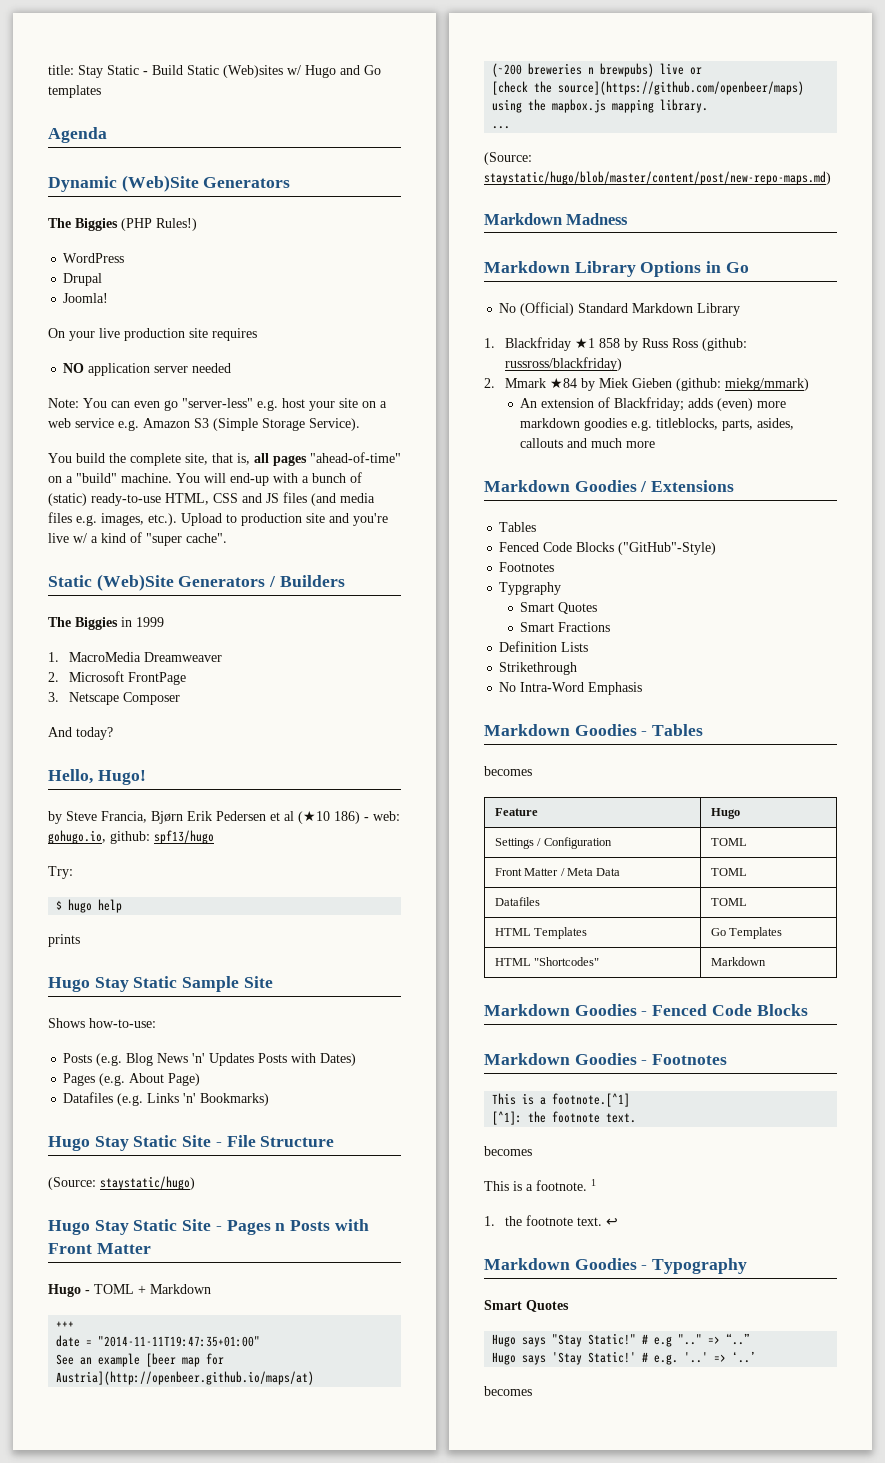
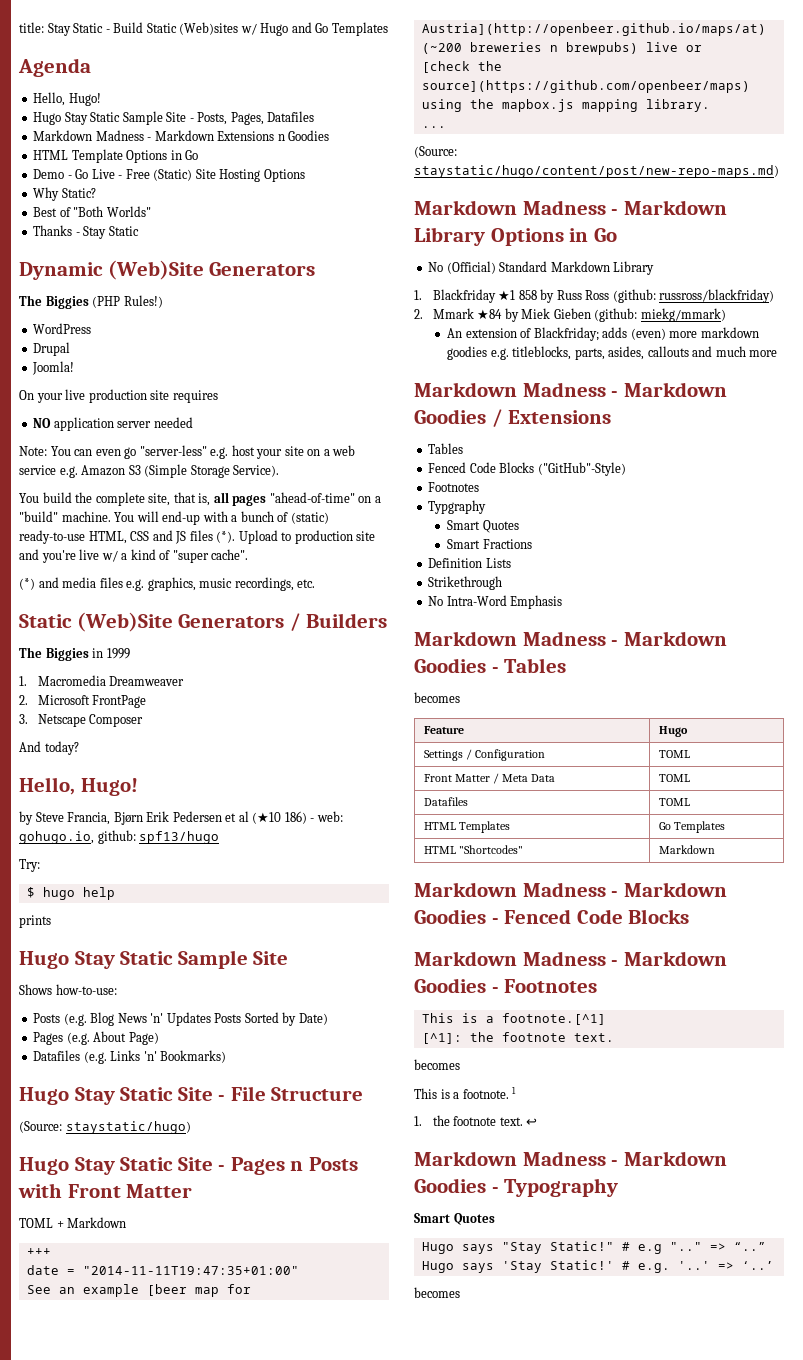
- title: Stay Static - Build Static (Web)sites w/ Hugo and Go templates
+ title: Stay Static - Build Static (Web)sites w/ Hugo and Go Templates
  Agenda
+ Hello, Hugo!
+ Hugo Stay Static Sample Site - Posts, Pages, Datafiles
+ Markdown Madness - Markdown Extensions n Goodies
+ HTML Template Options in Go
+ Demo - Go Live - Free (Static) Site Hosting Options
+ Why Static?
+ Best of "Both Worlds"
+ Thanks - Stay Static
- You will end-up with a bunch of (static) ready-to-use HTML, CSS and JS files (and media files e.g. images, etc.). Upload to production site and you're live w/ a kind of "super cache".
+ You will end-up with a bunch of (static) ready-to-use HTML, CSS and JS files (*). Upload to production site and you're live w/ a kind of "super cache".
+ (*) and media files e.g. graphics, music recordings, etc.
- 1. MacroMedia Dreamweaver
+ 1. Macromedia Dreamweaver
- Posts (e.g. Blog News 'n' Updates Posts with Dates)
+ Posts (e.g. Blog News 'n' Updates Posts Sorted by Date)
- Hugo - TOML + Markdown
+ TOML + Markdown
- (Source: staystatic/hugo/blob/master/content/post/new-repo-maps.md)
- Markdown Madness
- Markdown Library Options in Go
+ (Source: staystatic/hugo/content/post/new-repo-maps.md)
+ Markdown Madness - Markdown Library Options in Go
- Markdown Goodies / Extensions
+ Markdown Madness - Markdown Goodies / Extensions
- Markdown Goodies - Tables
+ Markdown Madness - Markdown Goodies - Tables
- Markdown Goodies - Fenced Code Blocks
+ Markdown Madness - Markdown Goodies - Fenced Code Blocks
- Markdown Goodies - Footnotes
+ Markdown Madness - Markdown Goodies - Footnotes
- Markdown Goodies - Typography
+ Markdown Madness - Markdown Goodies - Typography

